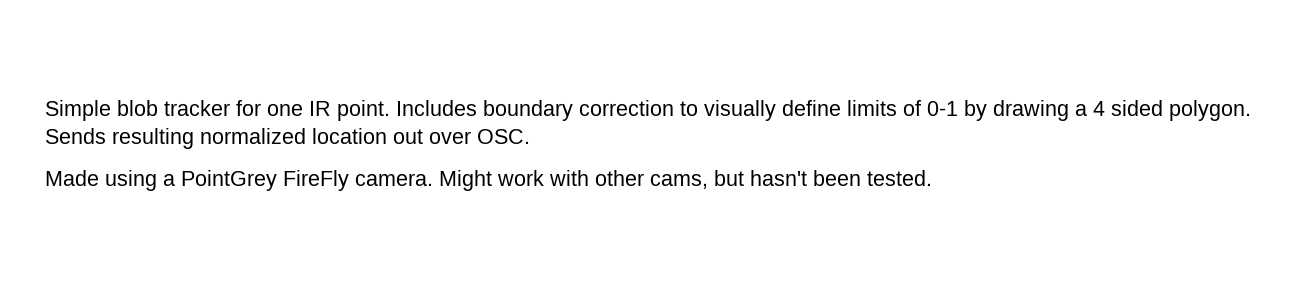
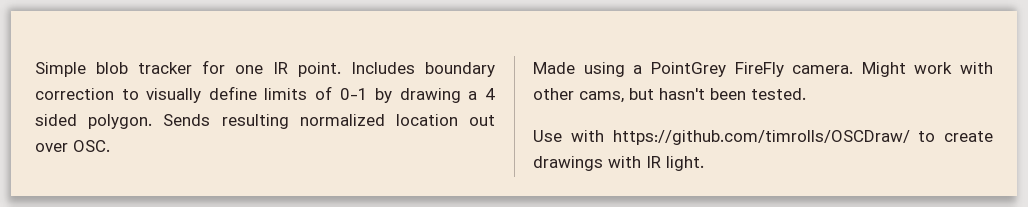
+ Use with https://github.com/timrolls/OSCDraw/ to create drawings with IR light.

